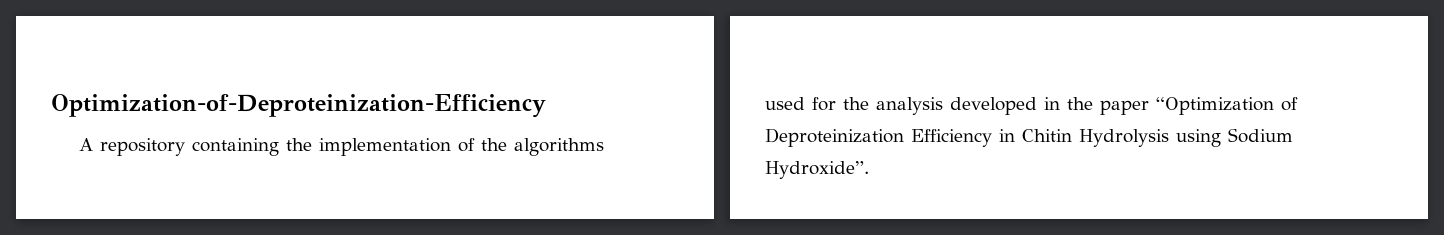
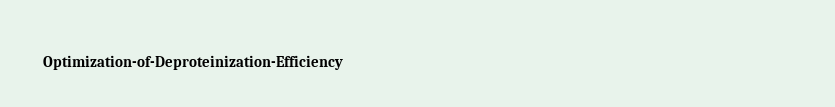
- A repository containing the implementation of the algorithms used for the analysis developed in the paper “Optimization of Deproteinization Efficiency in Chitin Hydrolysis using Sodium Hydroxide”.

